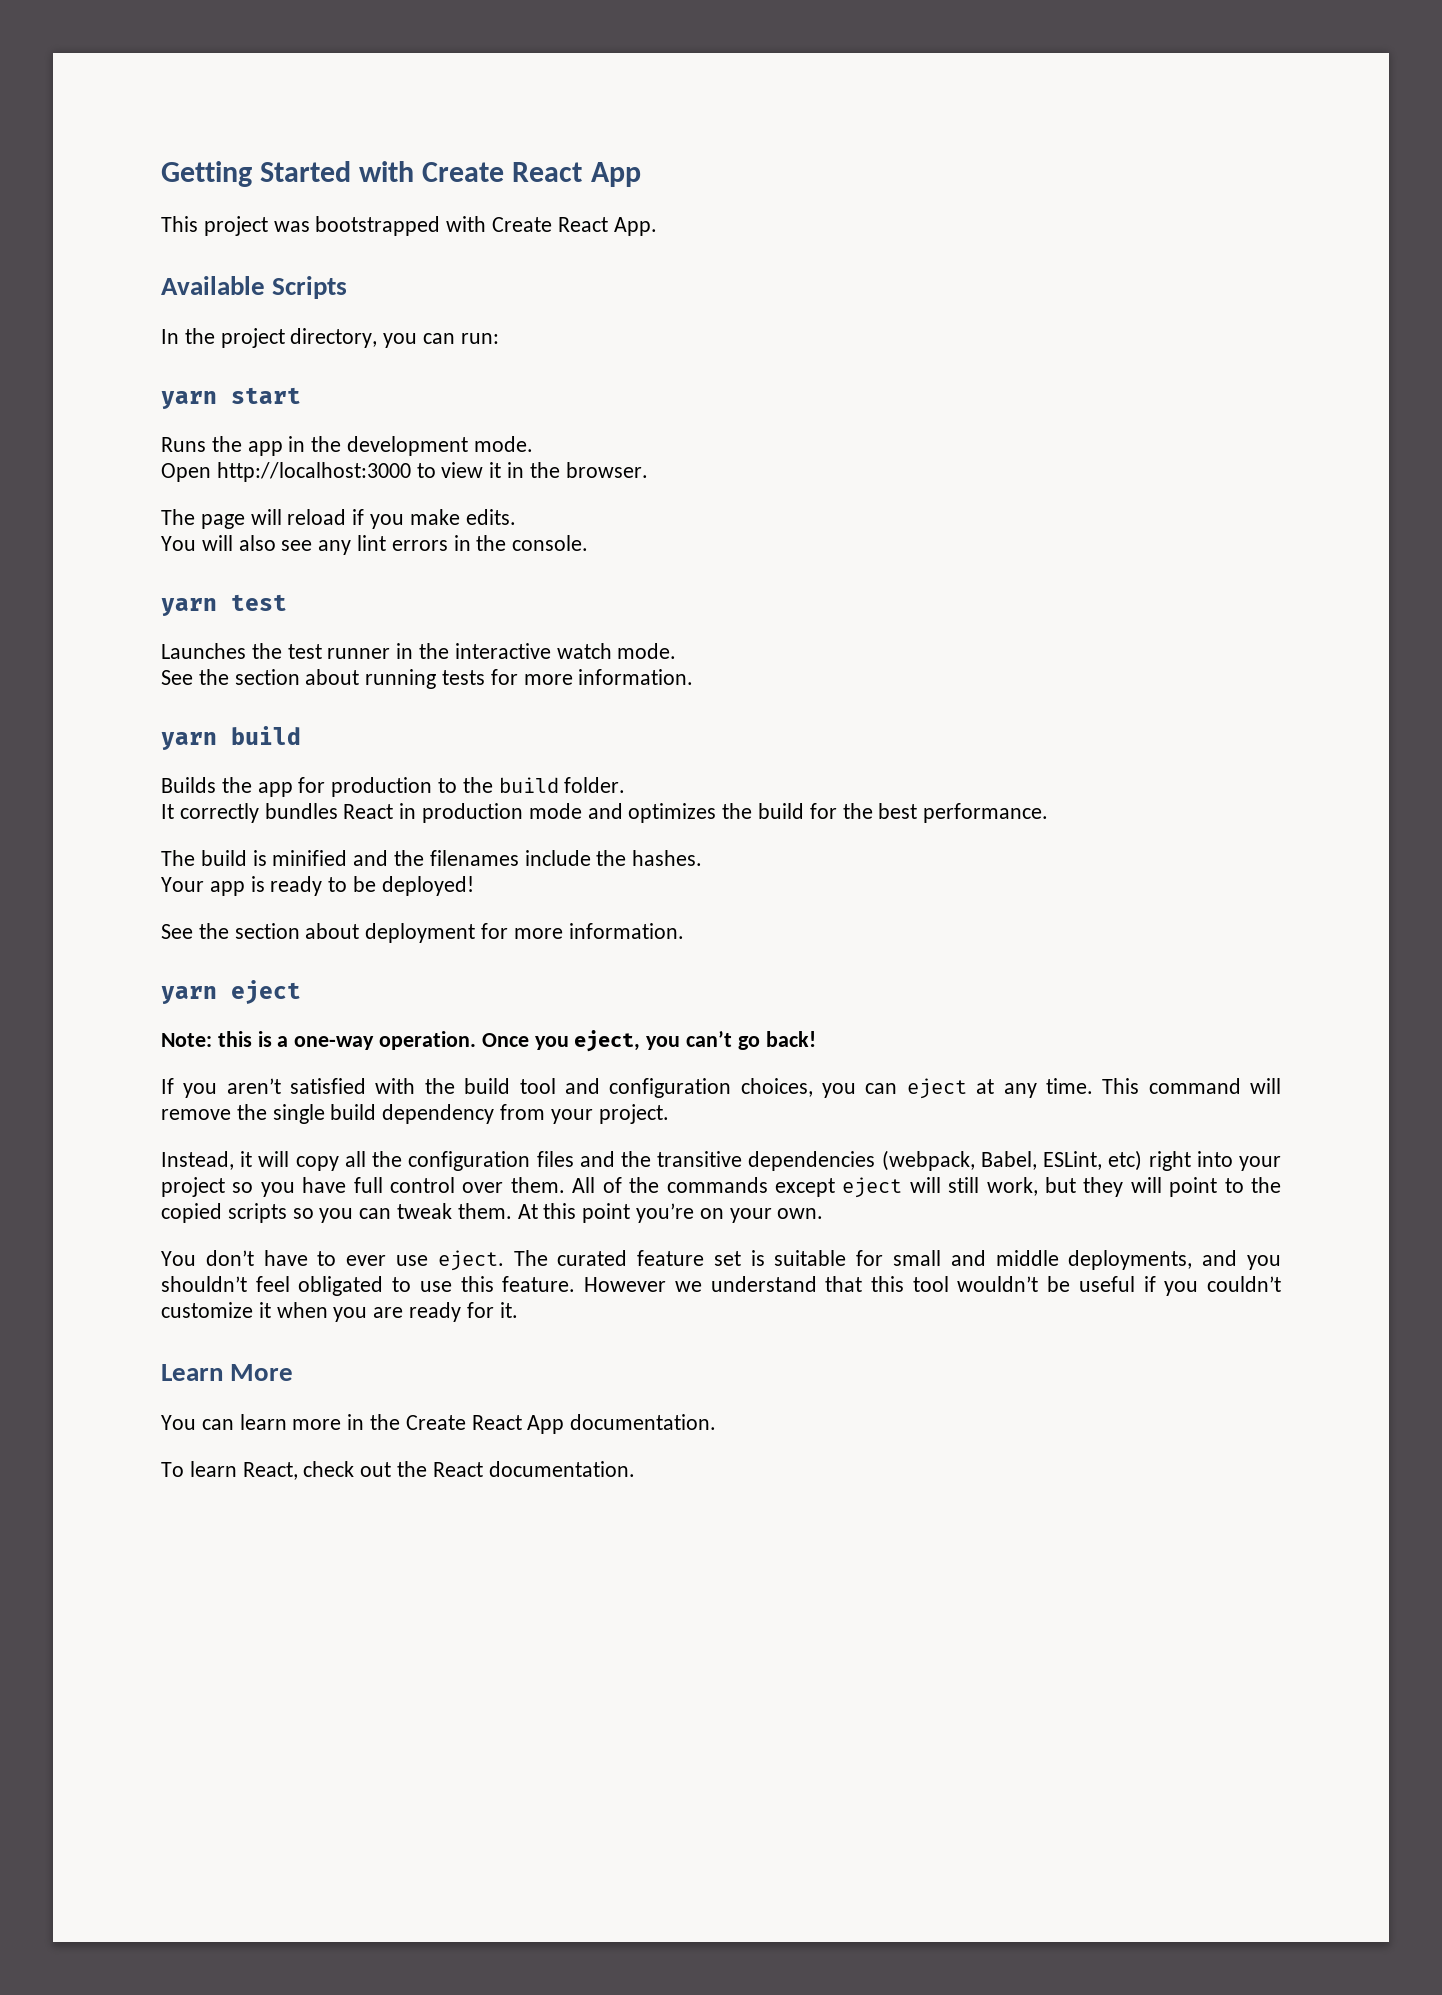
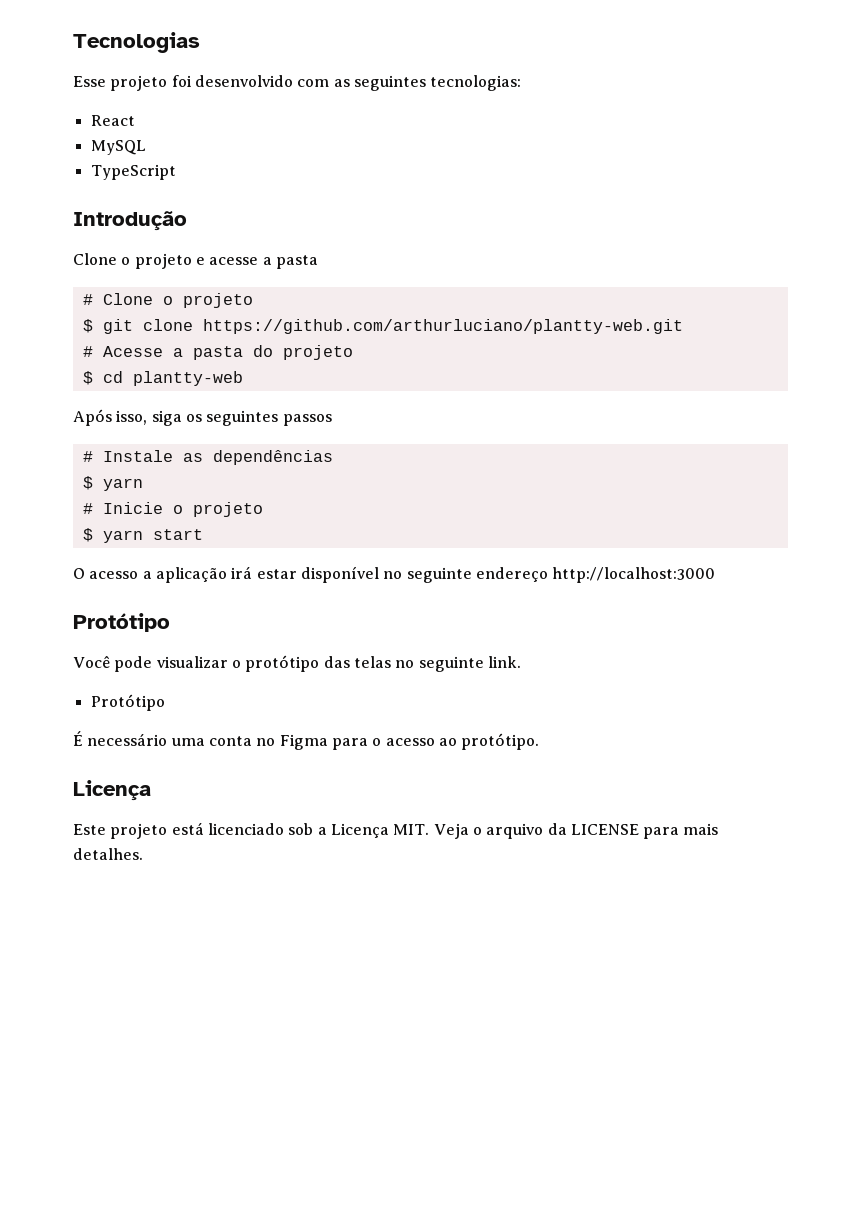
- Getting Started with Create React App
- This project was bootstrapped with Create React App.
- Available Scripts
- In the project directory, you can run:
- yarn start
- Runs the app in the development mode.
- Open http://localhost:3000 to view it in the browser.
- The page will reload if you make edits.
- You will also see any lint errors in the console.
- yarn test
- Launches the test runner in the interactive watch mode.
- See the section about running tests for more information.
- yarn build
- Builds the app for production to the build folder.
- It correctly bundles React in production mode and optimizes the build for the best performance.
- The build is minified and the filenames include the hashes.
- Your app is ready to be deployed!
- See the section about deployment for more information.
- yarn eject
- Note: this is a one-way operation. Once you eject, you can’t go back!
- If you aren’t satisfied with the build tool and configuration choices, you can eject at any time. This command will remove the single build dependency from your project.
- Instead, it will copy all the configuration files and the transitive dependencies (webpack, Babel, ESLint, etc) right into your project so you have full control over them. All of the commands except eject will still work, but they will point to the copied scripts so you can tweak them. At this point you’re on your own.
- You don’t have to ever use eject. The curated feature set is suitable for small and middle deployments, and you shouldn’t feel obligated to use this feature. However we understand that this tool wouldn’t be useful if you couldn’t customize it when you are ready for it.
- Learn More
- You can learn more in the Create React App documentation.
- To learn React, check out the React documentation.
+ Tecnologias
+ Esse projeto foi desenvolvido com as seguintes tecnologias:
+ React
+ MySQL
+ TypeScript
+ Introdução
+ Clone o projeto e acesse a pasta
+ # Clone o projeto
+ $ git clone https://github.com/arthurluciano/plantty-web.git
+ # Acesse a pasta do projeto
+ $ cd plantty-web
+ Após isso, siga os seguintes passos
+ # Instale as dependências
+ $ yarn
+ # Inicie o projeto
+ $ yarn start
+ O acesso a aplicação irá estar disponível no seguinte endereço http://localhost:3000
+ Protótipo
+ Você pode visualizar o protótipo das telas no seguinte link.
+ Protótipo
+ É necessário uma conta no Figma para o acesso ao protótipo.
+ Licença
+ Este projeto está licenciado sob a Licença MIT. Veja o arquivo da LICENSE para mais detalhes.

